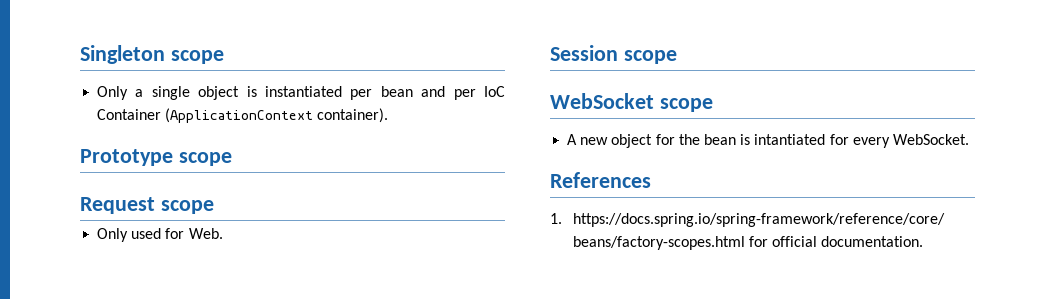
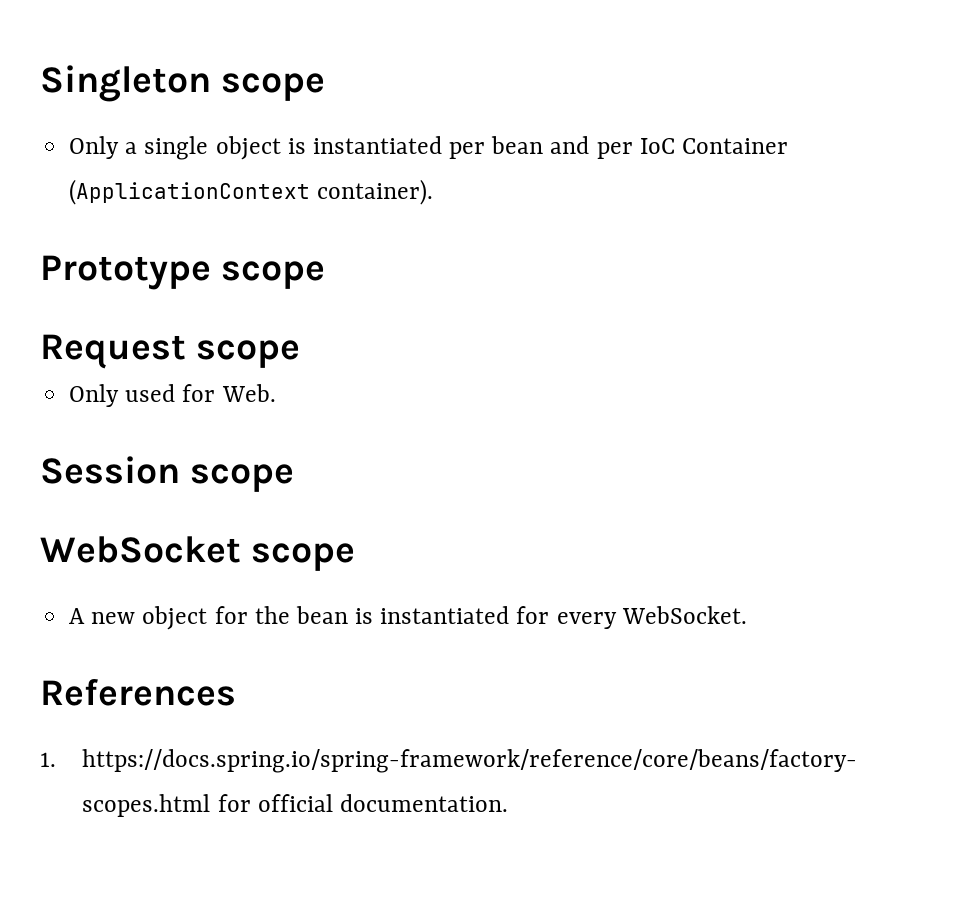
- A new object for the bean is intantiated for every WebSocket.
+ A new object for the bean is instantiated for every WebSocket.

